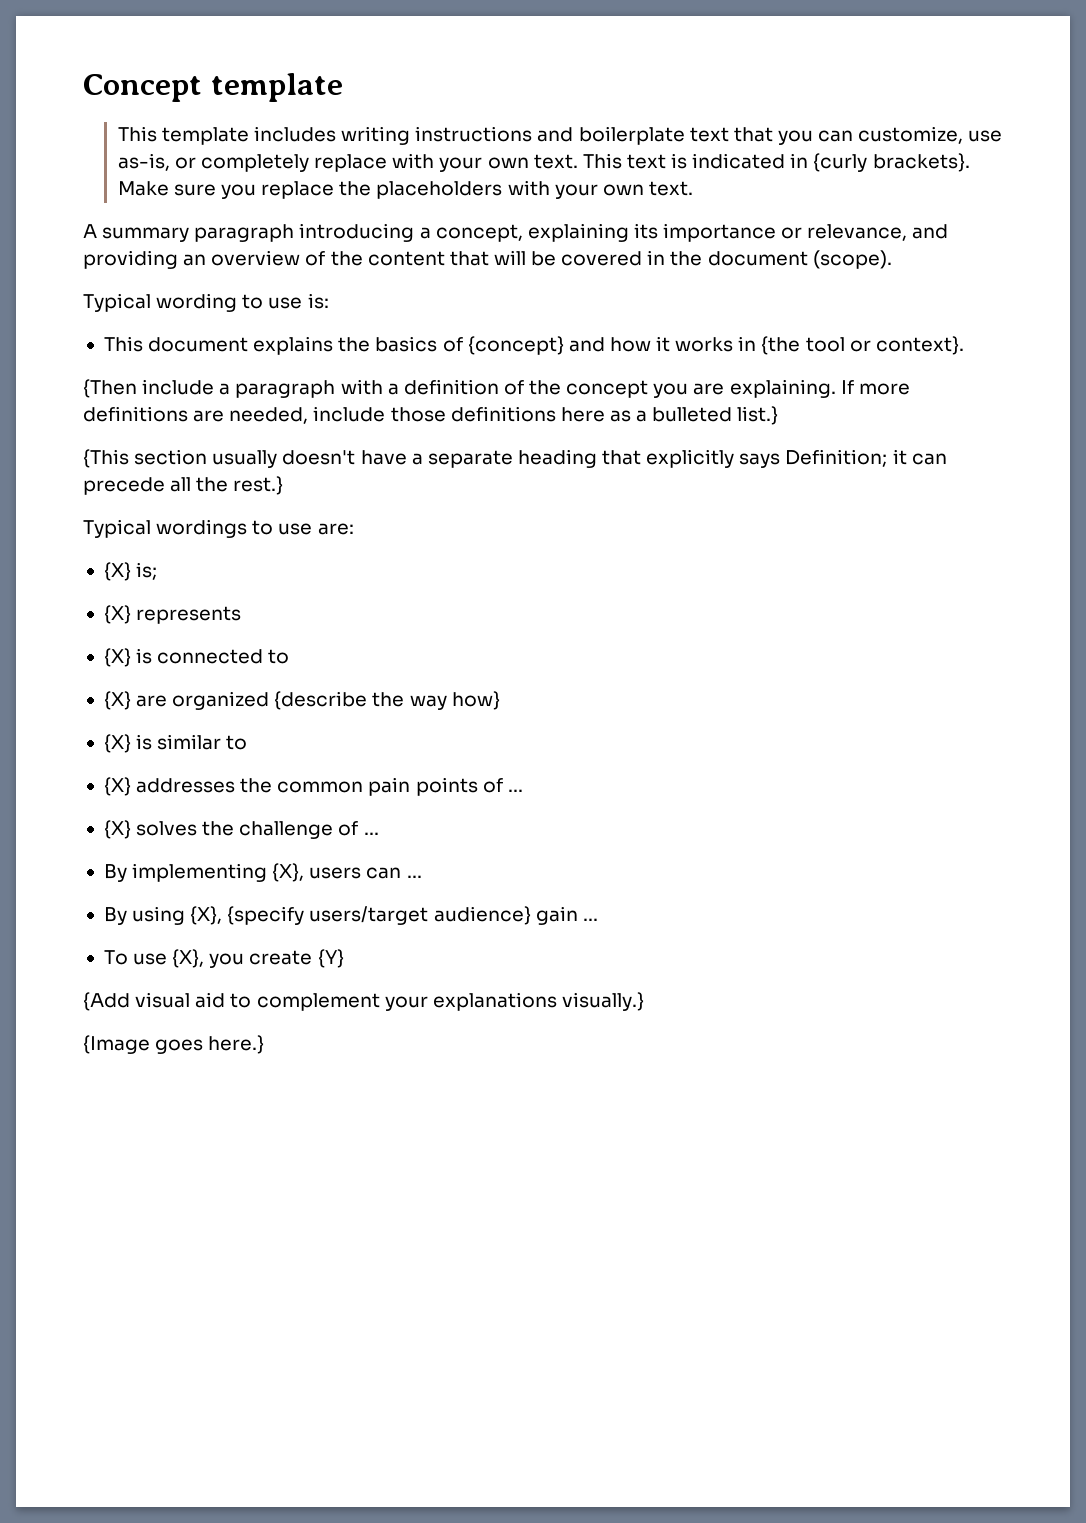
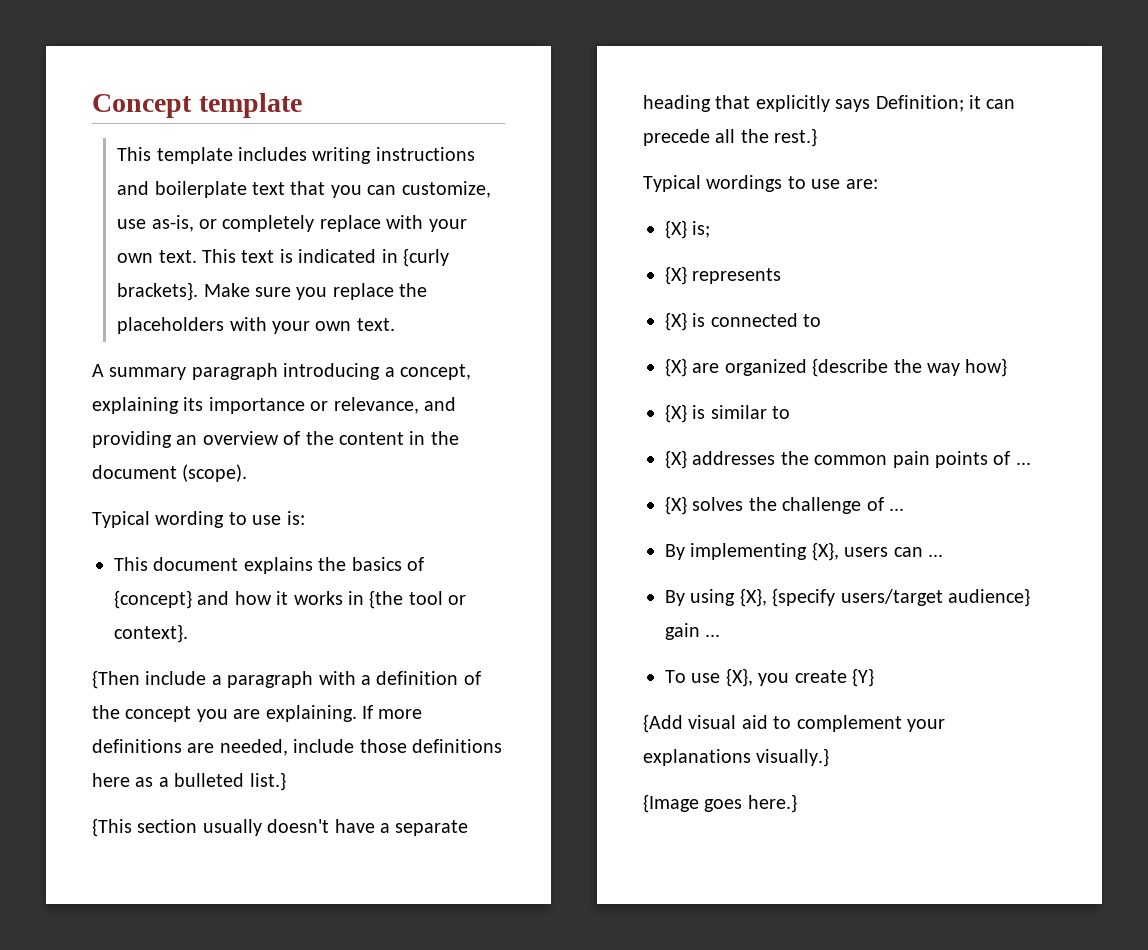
- A summary paragraph introducing a concept, explaining its importance or relevance, and providing an overview of the content that will be covered in the document (scope).
+ A summary paragraph introducing a concept, explaining its importance or relevance, and providing an overview of the content in the document (scope).

